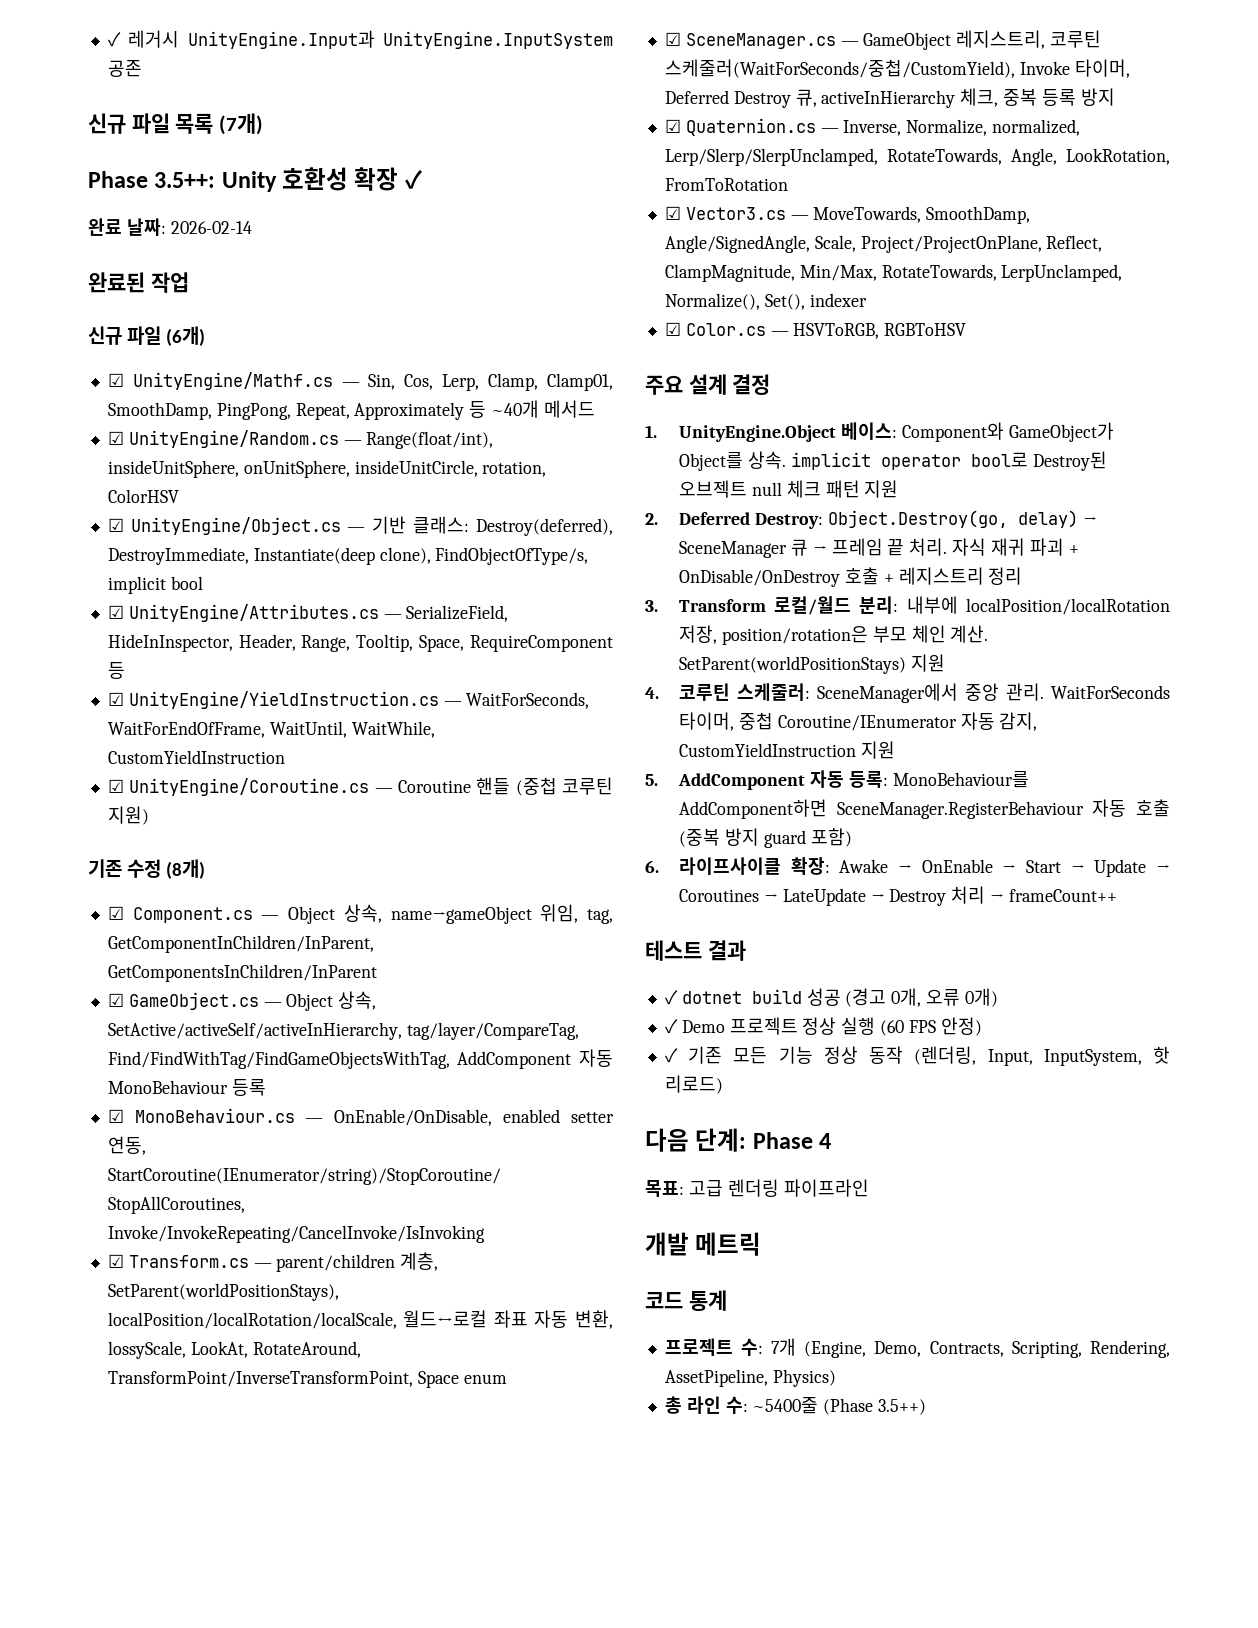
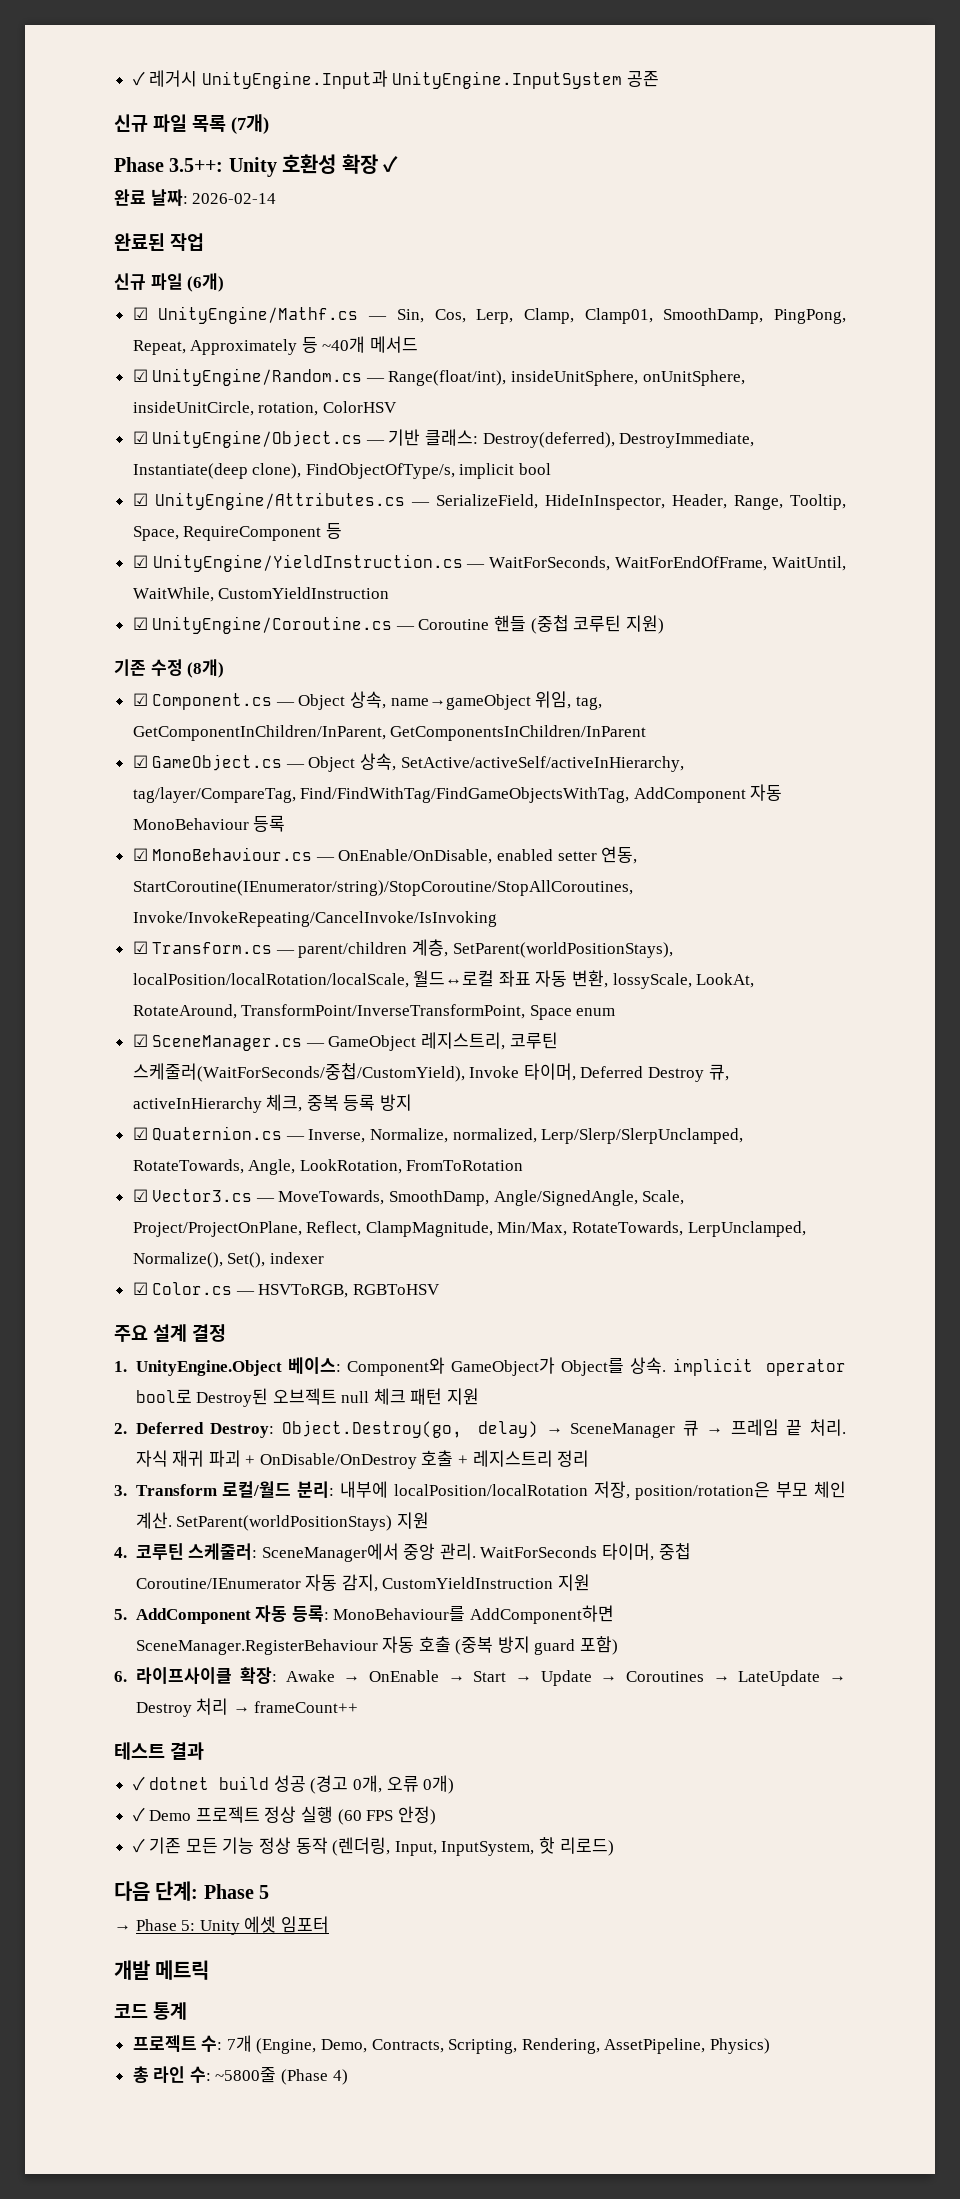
- 다음 단계: Phase 4
- 목표: 고급 렌더링 파이프라인
+ 다음 단계: Phase 5
+ → Phase 5: Unity 에셋 임포터
- 총 라인 수: ~5400줄 (Phase 3.5++)
+ 총 라인 수: ~5800줄 (Phase 4)

